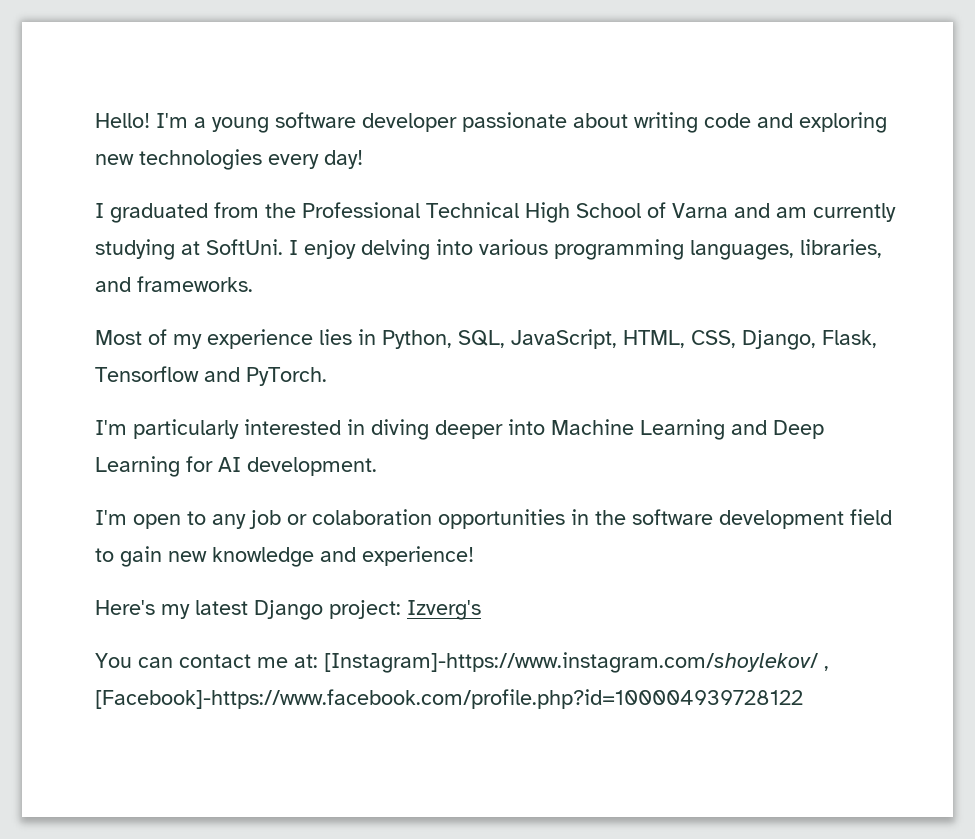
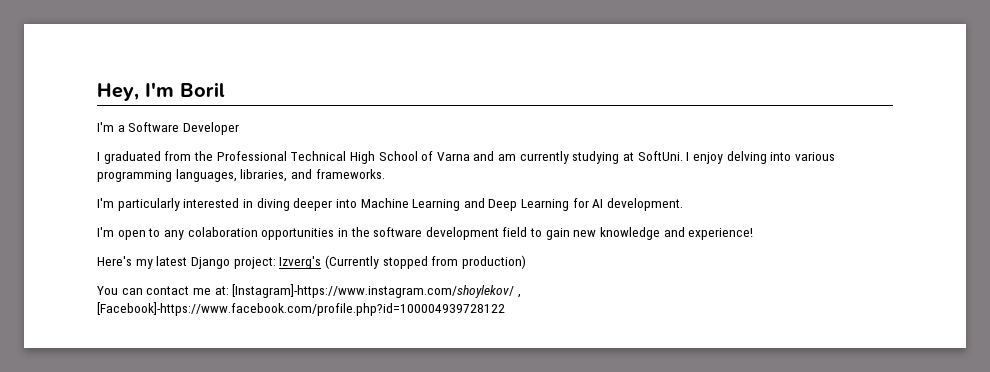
- Hello! I'm a young software developer passionate about writing code and exploring new technologies every day!
+ Hey, I'm Boril
+ I'm a Software Developer
- Most of my experience lies in Python, SQL, JavaScript, HTML, CSS, Django, Flask, Tensorflow and PyTorch.
- I'm open to any job or colaboration opportunities in the software development field to gain new knowledge and experience!
+ I'm open to any colaboration opportunities in the software development field to gain new knowledge and experience!
- Here's my latest Django project: Izverg's
+ Here's my latest Django project: Izverg's (Currently stopped from production)

